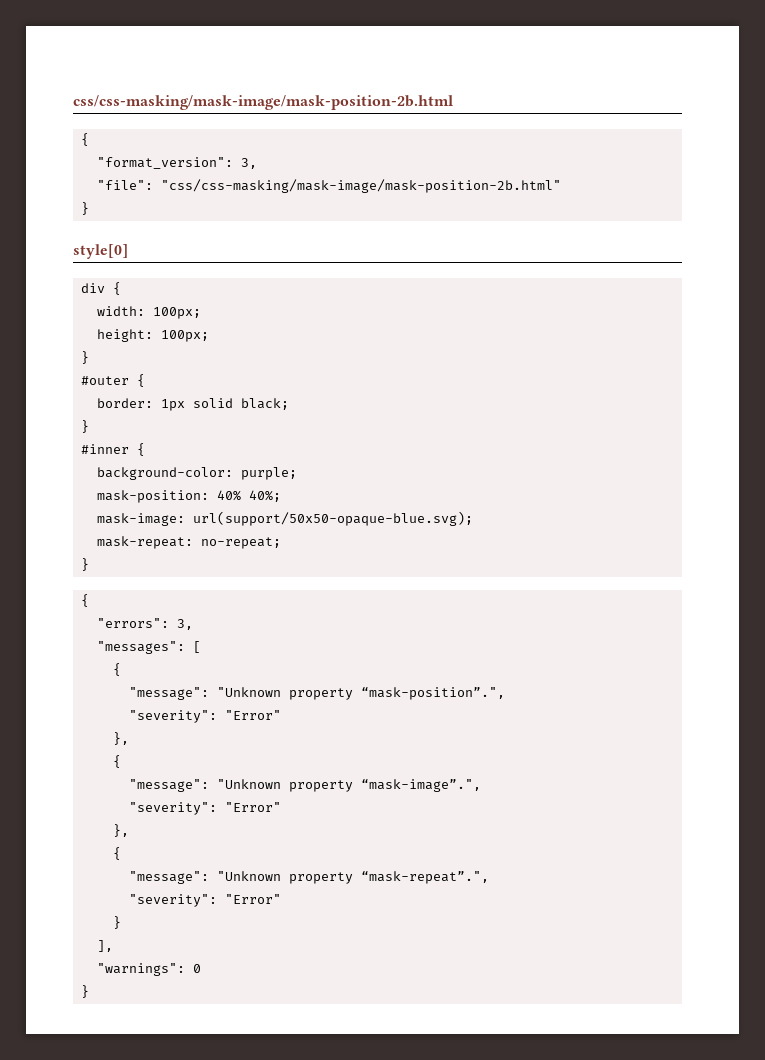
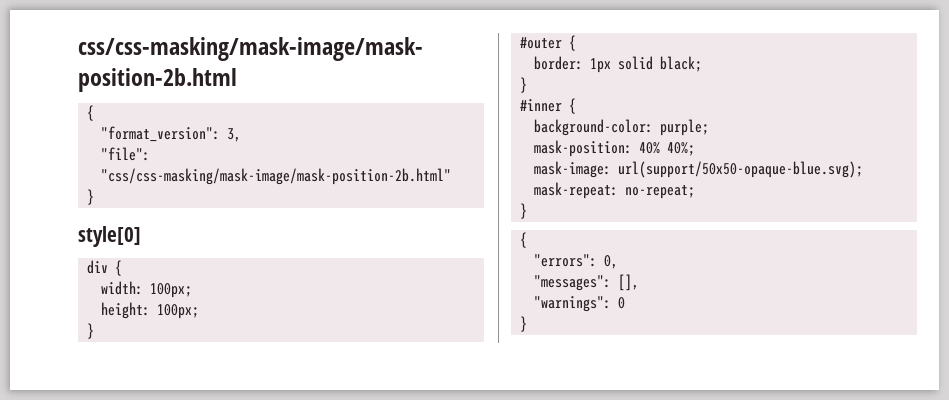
- "errors": 3,
+ "errors": 0,
- "messages": [
- {
- "message": "Unknown property “mask-position”.",
- "severity": "Error"
- },
- {
- "message": "Unknown property “mask-image”.",
- "severity": "Error"
- },
- {
- "message": "Unknown property “mask-repeat”.",
- "severity": "Error"
- }
- ],
+ "messages": [],

